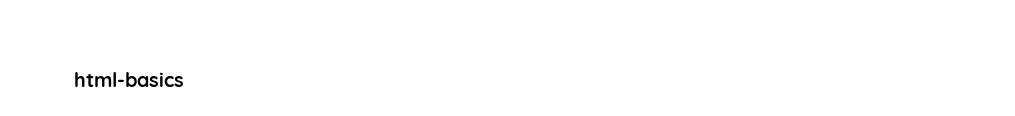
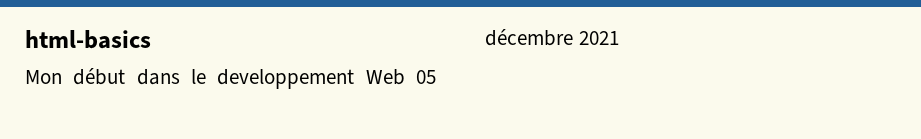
+ Mon début dans le developpement Web 05 décembre 2021

